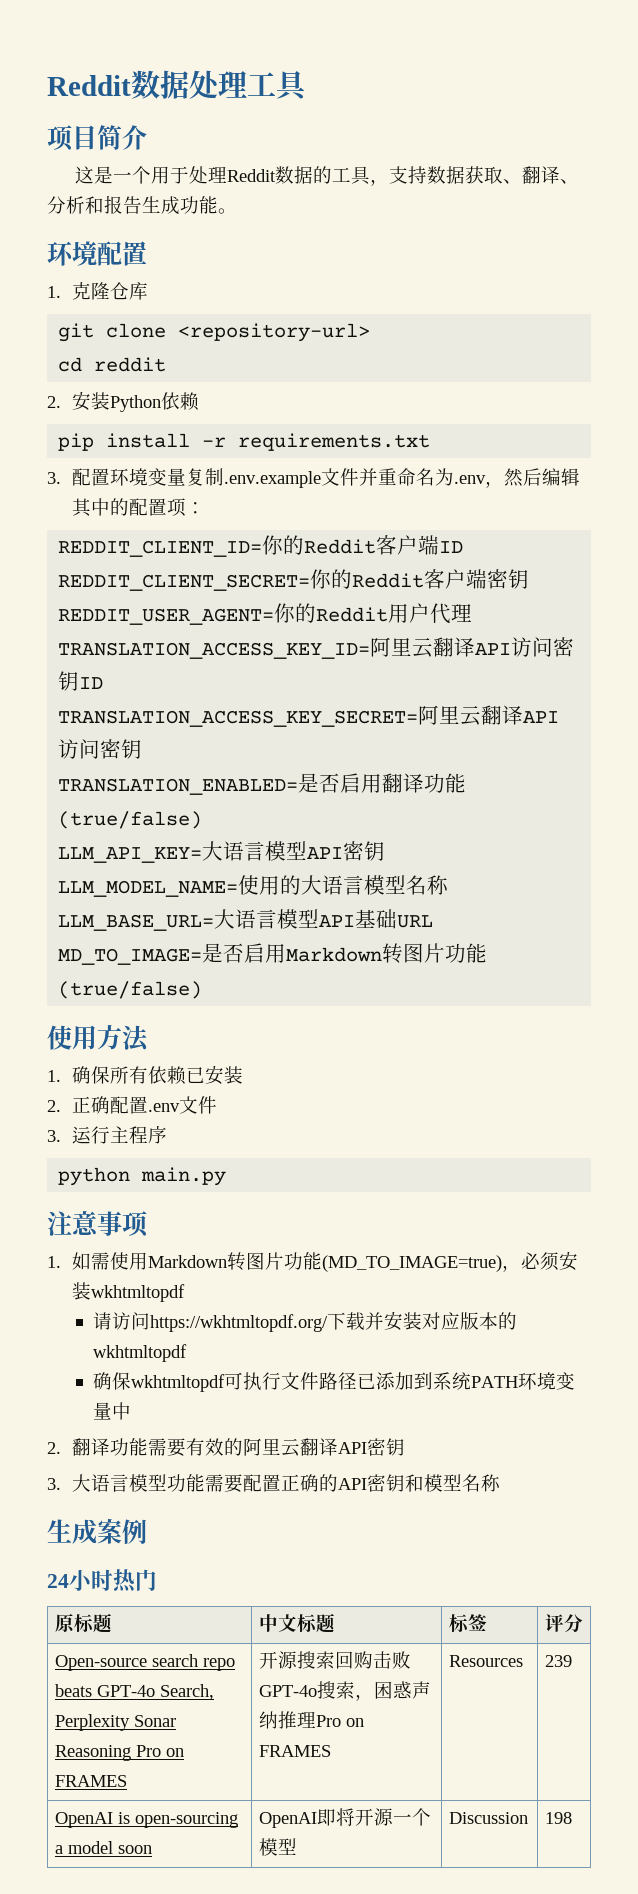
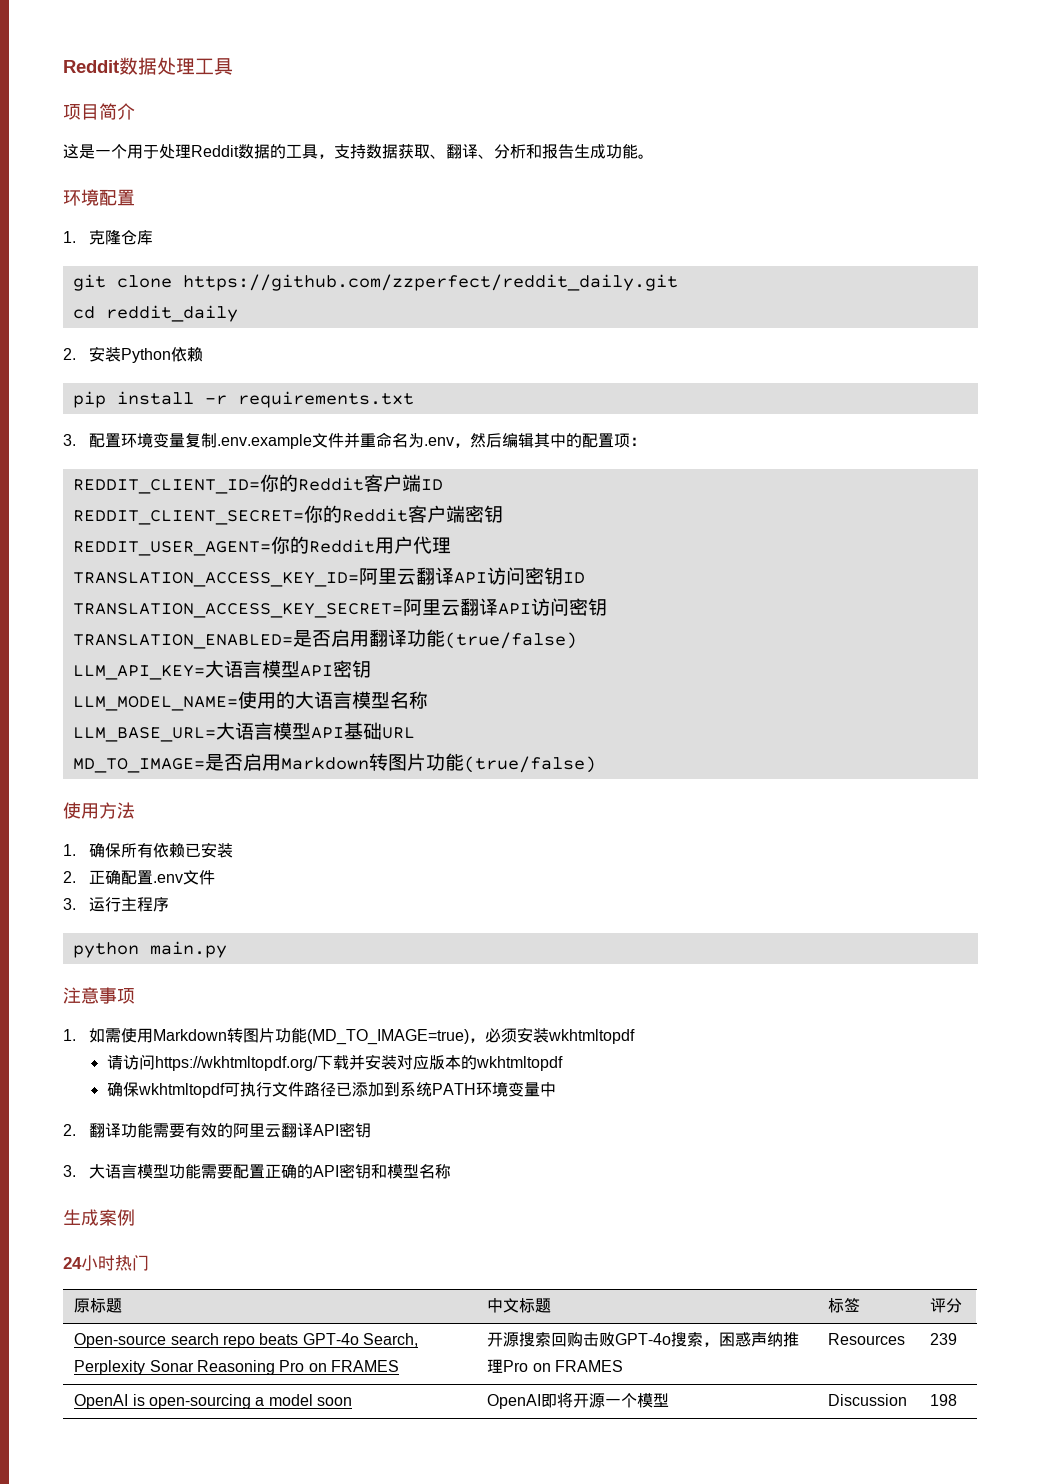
- git clone <repository-url>
+ git clone https://github.com/zzperfect/reddit_daily.git
- cd reddit
+ cd reddit_daily

